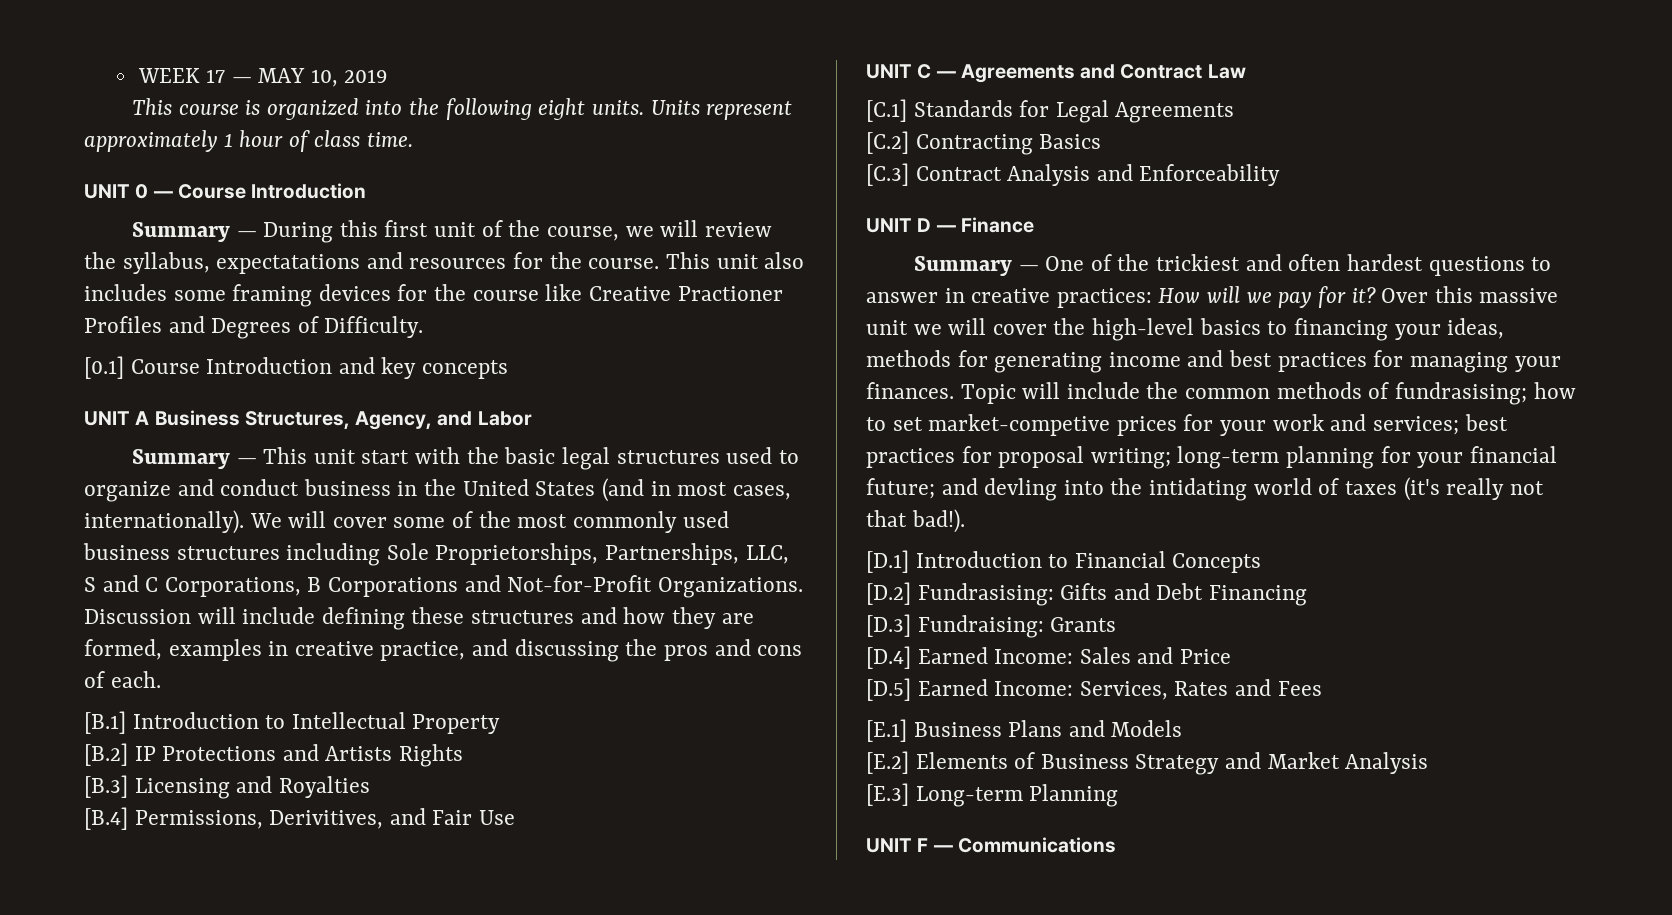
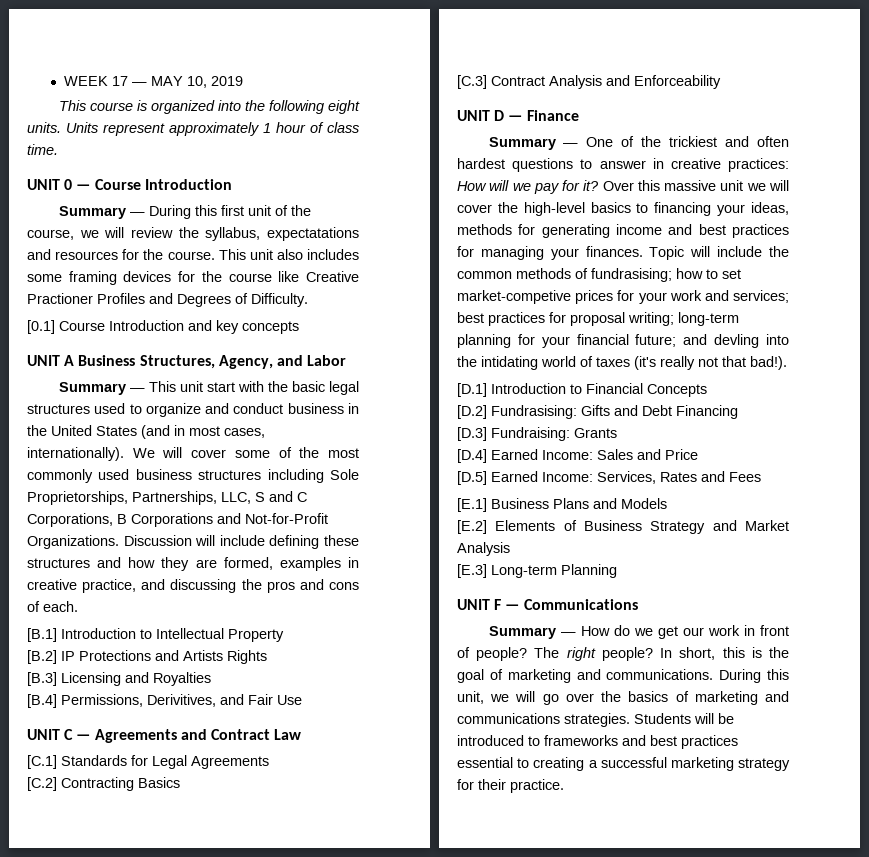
+ Summary — How do we get our work in front of people? The right people? In short, this is the goal of marketing and communications. During this unit, we will go over the basics of marketing and communications strategies. Students will be introduced to frameworks and best practices essential to creating a successful marketing strategy for their practice.

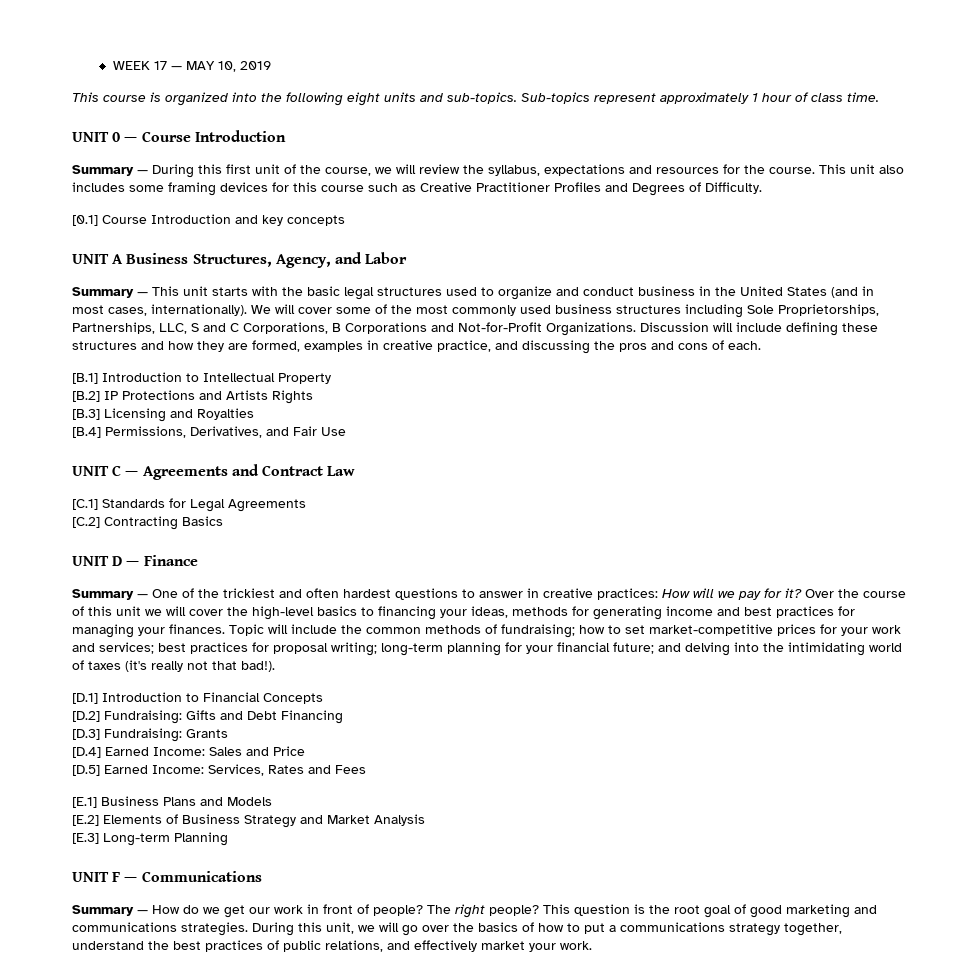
- This course is organized into the following eight units. Units represent approximately 1 hour of class time.
+ This course is organized into the following eight units and sub-topics. Sub-topics represent approximately 1 hour of class time.
- Summary — During this first unit of the course, we will review the syllabus, expectatations and resources for the course.
+ Summary — During this first unit of the course, we will review the syllabus, expectations and resources for the course.
- This unit also includes some framing devices for the course like Creative Practioner Profiles and Degrees of Difficulty.
+ This unit also includes some framing devices for this course such as Creative Practitioner Profiles and Degrees of Difficulty.
- Summary — This unit start with the basic legal structures used to organize and conduct business in the United States (and in most cases, internationally).
+ Summary — This unit starts with the basic legal structures used to organize and conduct business in the United States (and in most cases, internationally).
- [B.4] Permissions, Derivitives, and Fair Use
+ [B.4] Permissions, Derivatives, and Fair Use
- [C.3] Contract Analysis and Enforceability
- Over this massive unit we will cover the high-level basics to financing your ideas, methods for generating income and best practices for managing your finances.
+ Over the course of this unit we will cover the high-level basics to financing your ideas, methods for generating income and best practices for managing your finances.
- Topic will include the common methods of fundrasising; how to set market-competive prices for your work and services; best practices for proposal writing; long-term planning for your financial future; and devling into the intidating world of taxes (it's really not that bad!).
+ Topic will include the common methods of fundraising; how to set market-competitive prices for your work and services; best practices for proposal writing; long-term planning for your financial future; and delving into the intimidating world of taxes (it's really not that bad!).
- [D.2] Fundrasising: Gifts and Debt Financing
+ [D.2] Fundraising: Gifts and Debt Financing
- In short, this is the goal of marketing and communications.
+ This question is the root goal of good marketing and communications strategies.
- During this unit, we will go over the basics of marketing and communications strategies. Students will be introduced to frameworks and best practices essential to creating a successful marketing strategy for their practice.
+ During this unit, we will go over the basics of how to put a communications strategy together, understand the best practices of public relations, and effectively market your work.

